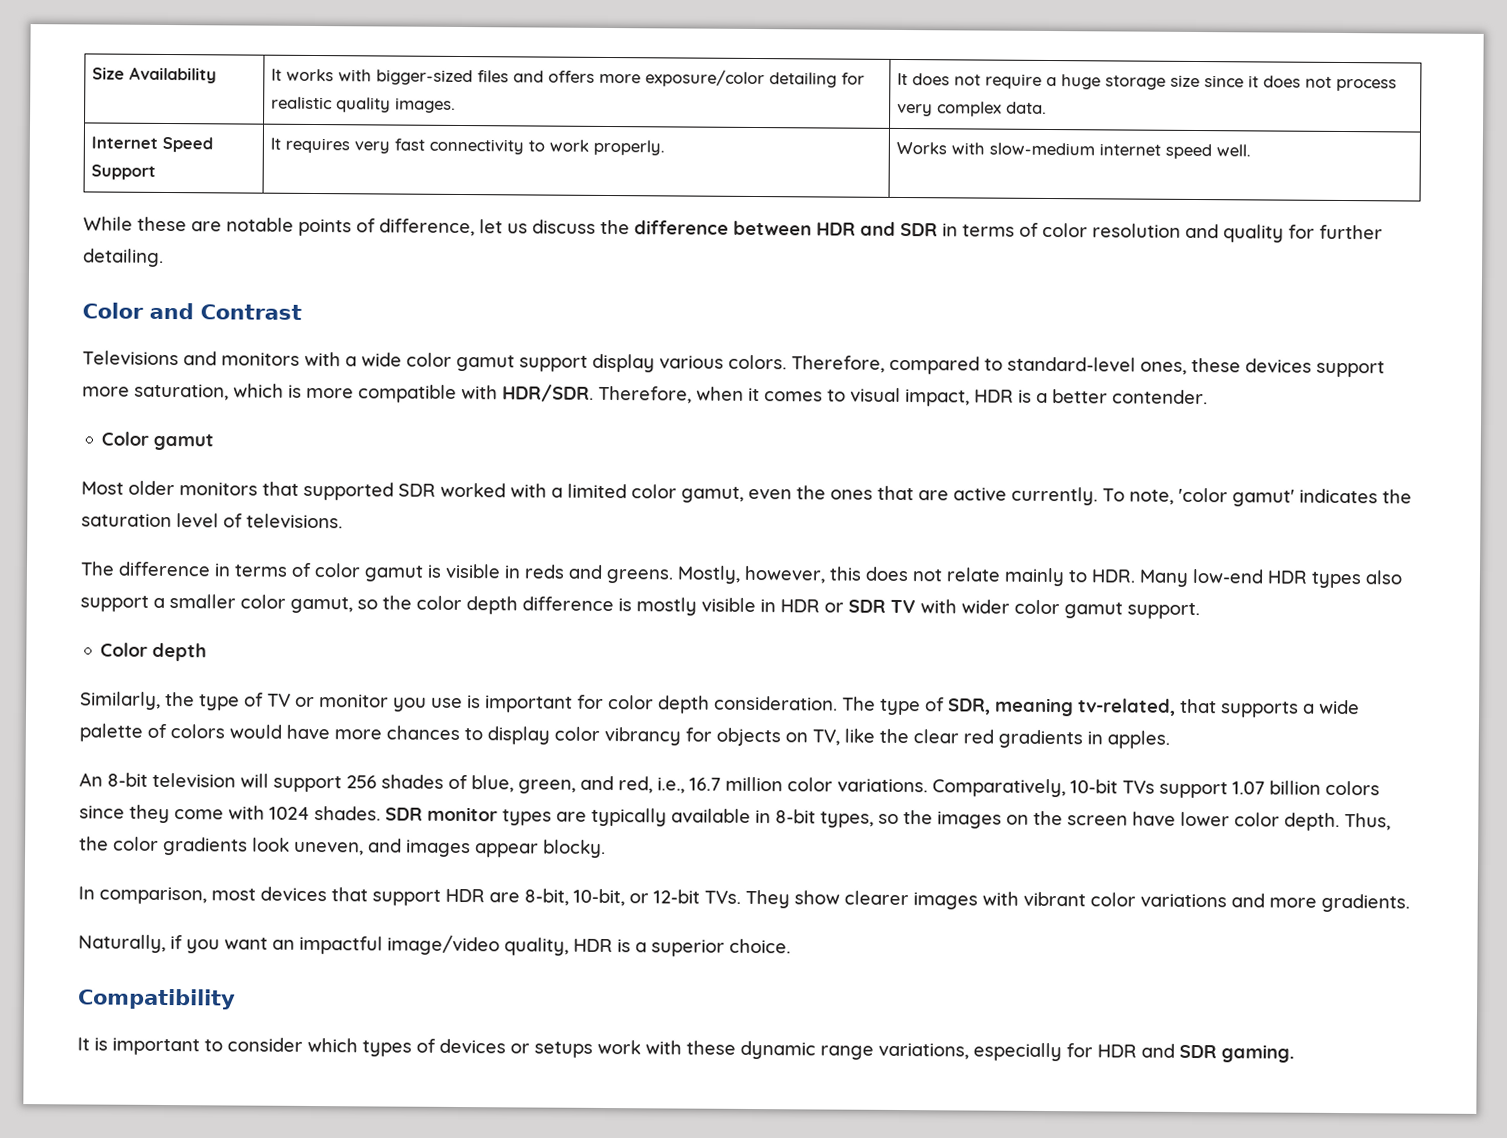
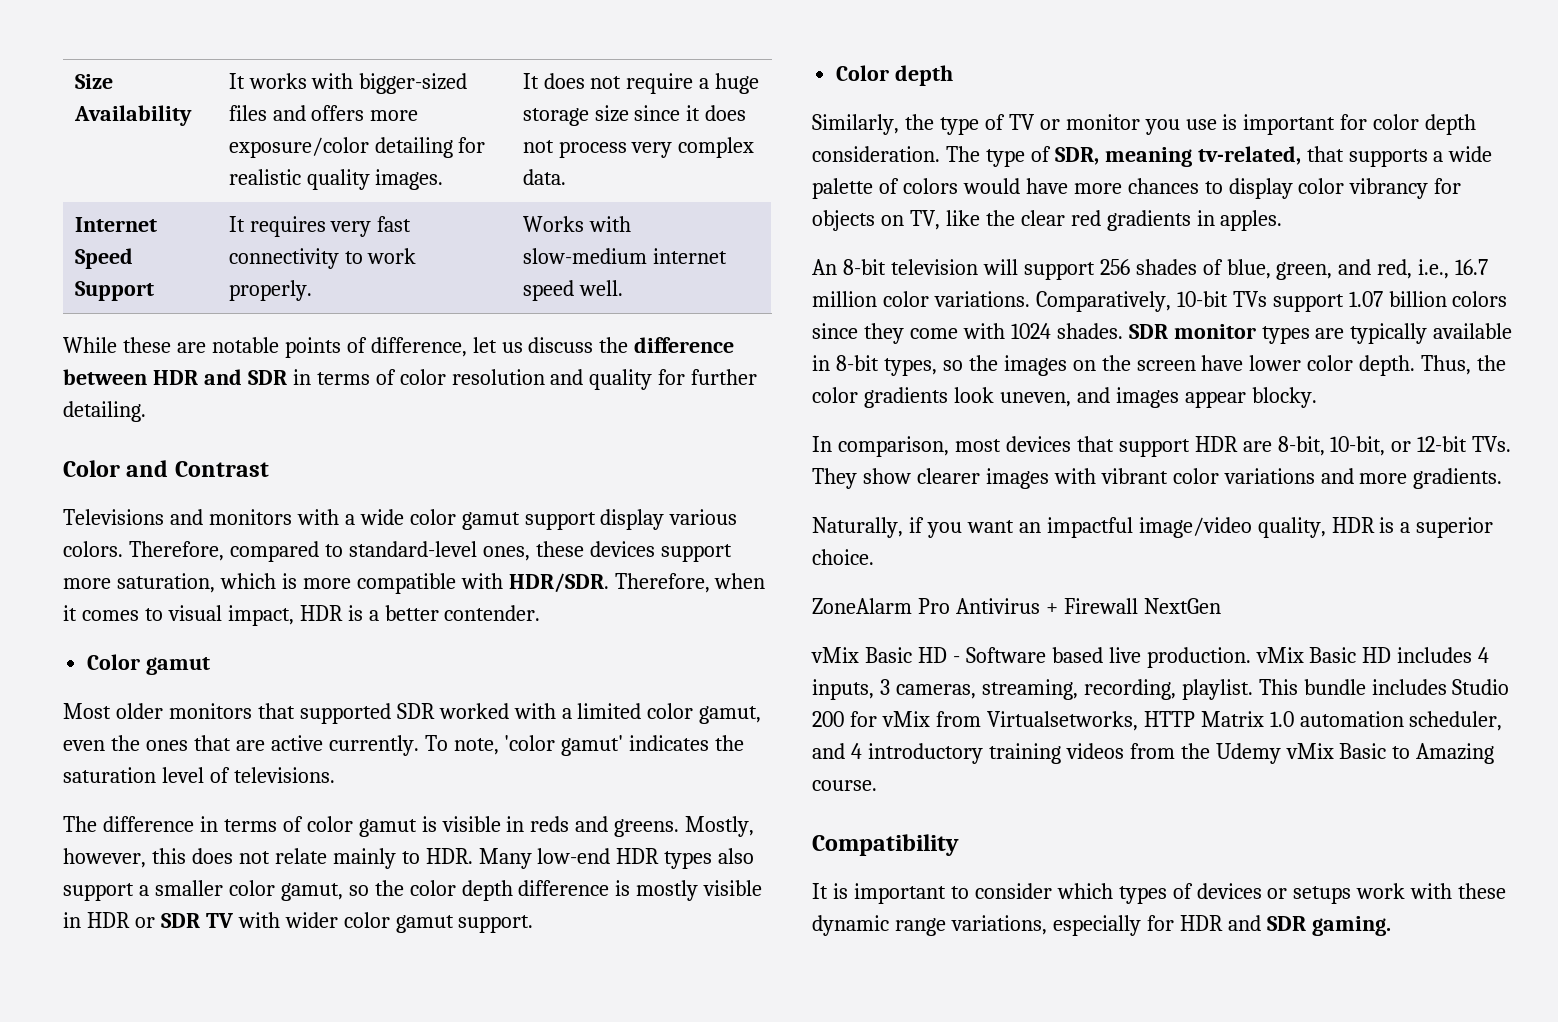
+ ZoneAlarm Pro Antivirus + Firewall NextGen
+ vMix Basic HD - Software based live production. vMix Basic HD includes 4 inputs, 3 cameras, streaming, recording, playlist. This bundle includes Studio 200 for vMix from Virtualsetworks, HTTP Matrix 1.0 automation scheduler, and 4 introductory training videos from the Udemy vMix Basic to Amazing course.

